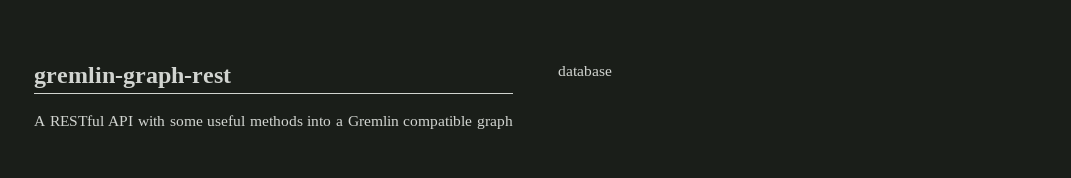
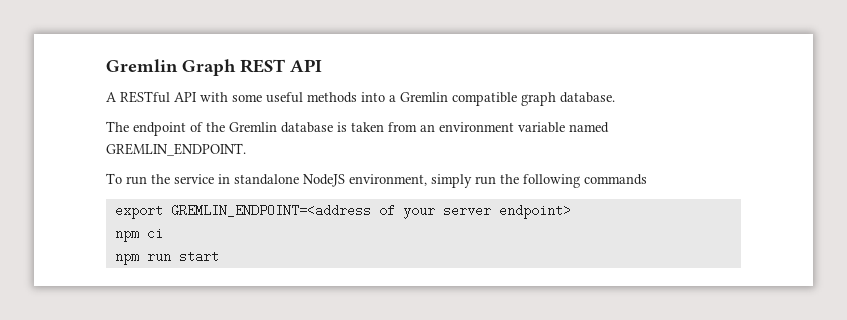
- gremlin-graph-rest
+ Gremlin Graph REST API
- A RESTful API with some useful methods into a Gremlin compatible graph database
+ A RESTful API with some useful methods into a Gremlin compatible graph database.
+ The endpoint of the Gremlin database is taken from an environment variable named GREMLIN_ENDPOINT.
+ To run the service in standalone NodeJS environment, simply run the following commands
+ export GREMLIN_ENDPOINT=<address of your server endpoint>
+ npm ci
+ npm run start

